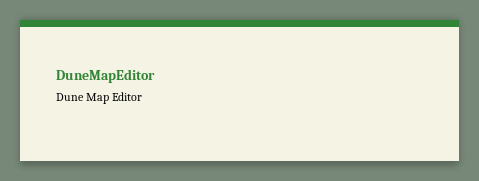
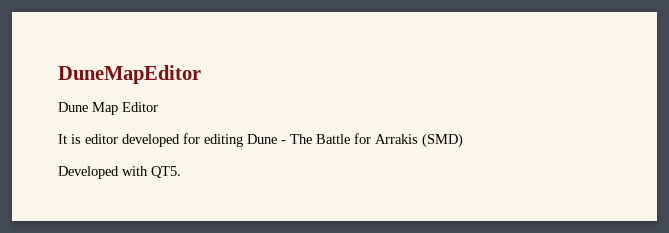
+ It is editor developed for editing Dune - The Battle for Arrakis (SMD)
+ Developed with QT5.

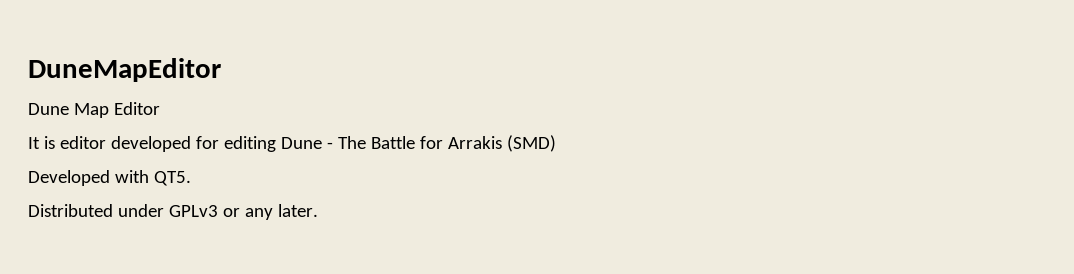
+ Distributed under GPLv3 or any later.

